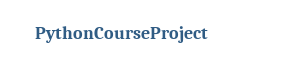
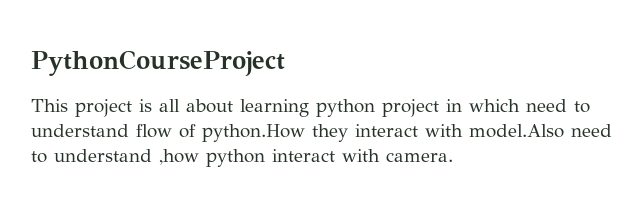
+ This project is all about learning python project in which need to understand flow of python.How they interact with model.Also need to understand ,how python interact with camera.

